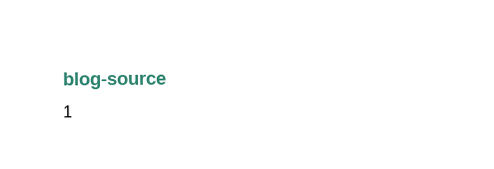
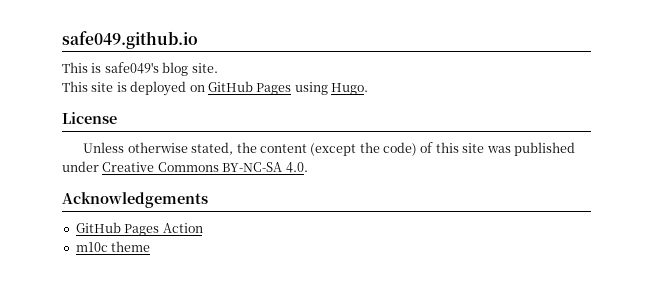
- blog-source
- 1
+ safe049.github.io
+ This is safe049's blog site.
+ This site is deployed on GitHub Pages using Hugo.
+ License
+ Unless otherwise stated, the content (except the code) of this site was published under Creative Commons BY-NC-SA 4.0.
+ Acknowledgements
+ GitHub Pages Action
+ m10c theme

